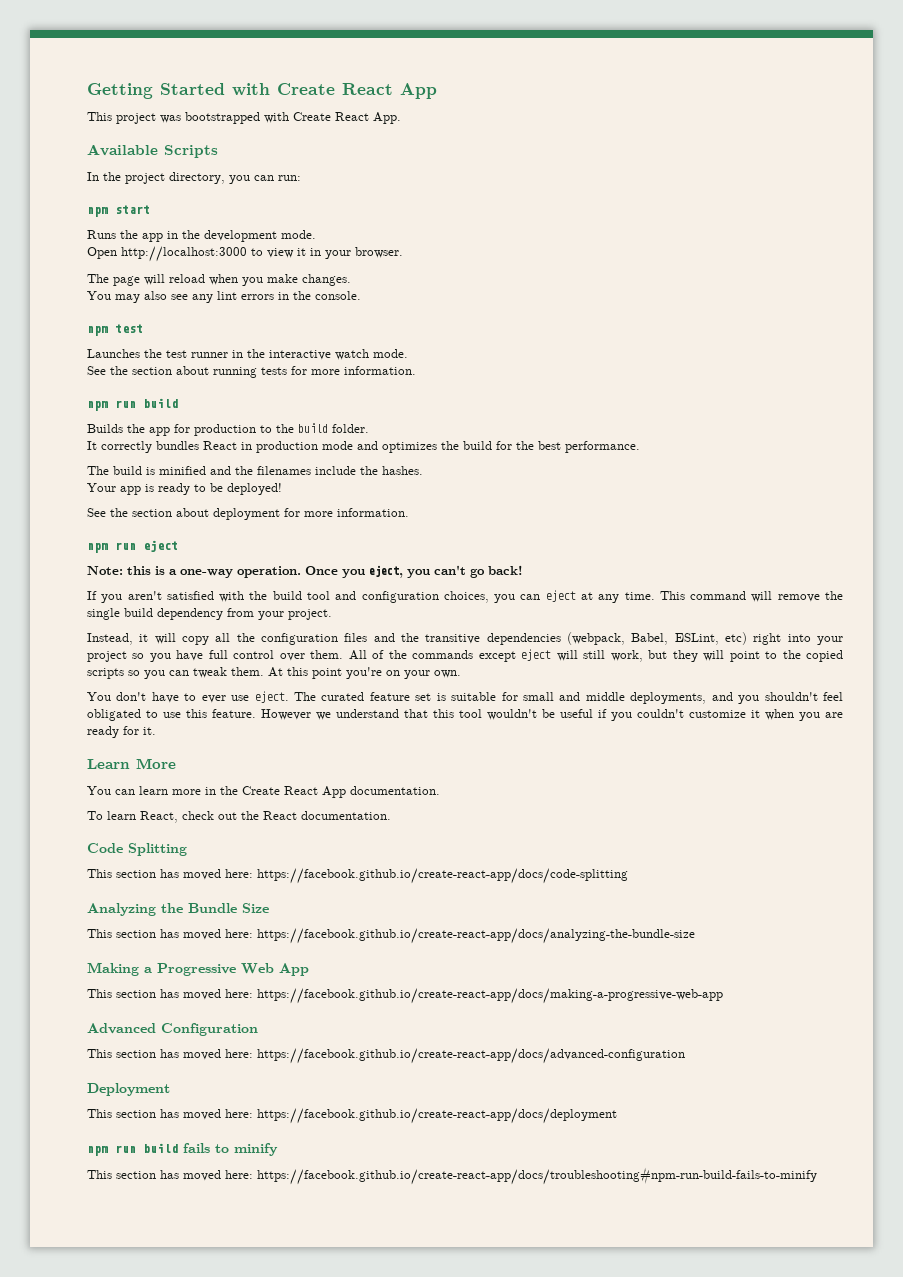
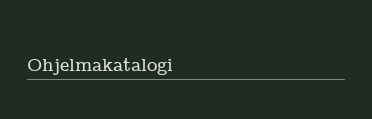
- Getting Started with Create React App
- This project was bootstrapped with Create React App.
- Available Scripts
- In the project directory, you can run:
- npm start
- Runs the app in the development mode.
- Open http://localhost:3000 to view it in your browser.
- The page will reload when you make changes.
- You may also see any lint errors in the console.
- npm test
- Launches the test runner in the interactive watch mode.
- See the section about running tests for more information.
- npm run build
- Builds the app for production to the build folder.
- It correctly bundles React in production mode and optimizes the build for the best performance.
- The build is minified and the filenames include the hashes.
- Your app is ready to be deployed!
- See the section about deployment for more information.
- npm run eject
- Note: this is a one-way operation. Once you eject, you can't go back!
- If you aren't satisfied with the build tool and configuration choices, you can eject at any time. This command will remove the single build dependency from your project.
- Instead, it will copy all the configuration files and the transitive dependencies (webpack, Babel, ESLint, etc) right into your project so you have full control over them. All of the commands except eject will still work, but they will point to the copied scripts so you can tweak them. At this point you're on your own.
- You don't have to ever use eject. The curated feature set is suitable for small and middle deployments, and you shouldn't feel obligated to use this feature. However we understand that this tool wouldn't be useful if you couldn't customize it when you are ready for it.
- Learn More
- You can learn more in the Create React App documentation.
- To learn React, check out the React documentation.
- Code Splitting
- This section has moved here: https://facebook.github.io/create-react-app/docs/code-splitting
- Analyzing the Bundle Size
- This section has moved here: https://facebook.github.io/create-react-app/docs/analyzing-the-bundle-size
- Making a Progressive Web App
- This section has moved here: https://facebook.github.io/create-react-app/docs/making-a-progressive-web-app
- Advanced Configuration
- This section has moved here: https://facebook.github.io/create-react-app/docs/advanced-configuration
- Deployment
- This section has moved here: https://facebook.github.io/create-react-app/docs/deployment
- npm run build fails to minify
- This section has moved here: https://facebook.github.io/create-react-app/docs/troubleshooting#npm-run-build-fails-to-minify
+ Ohjelmakatalogi

